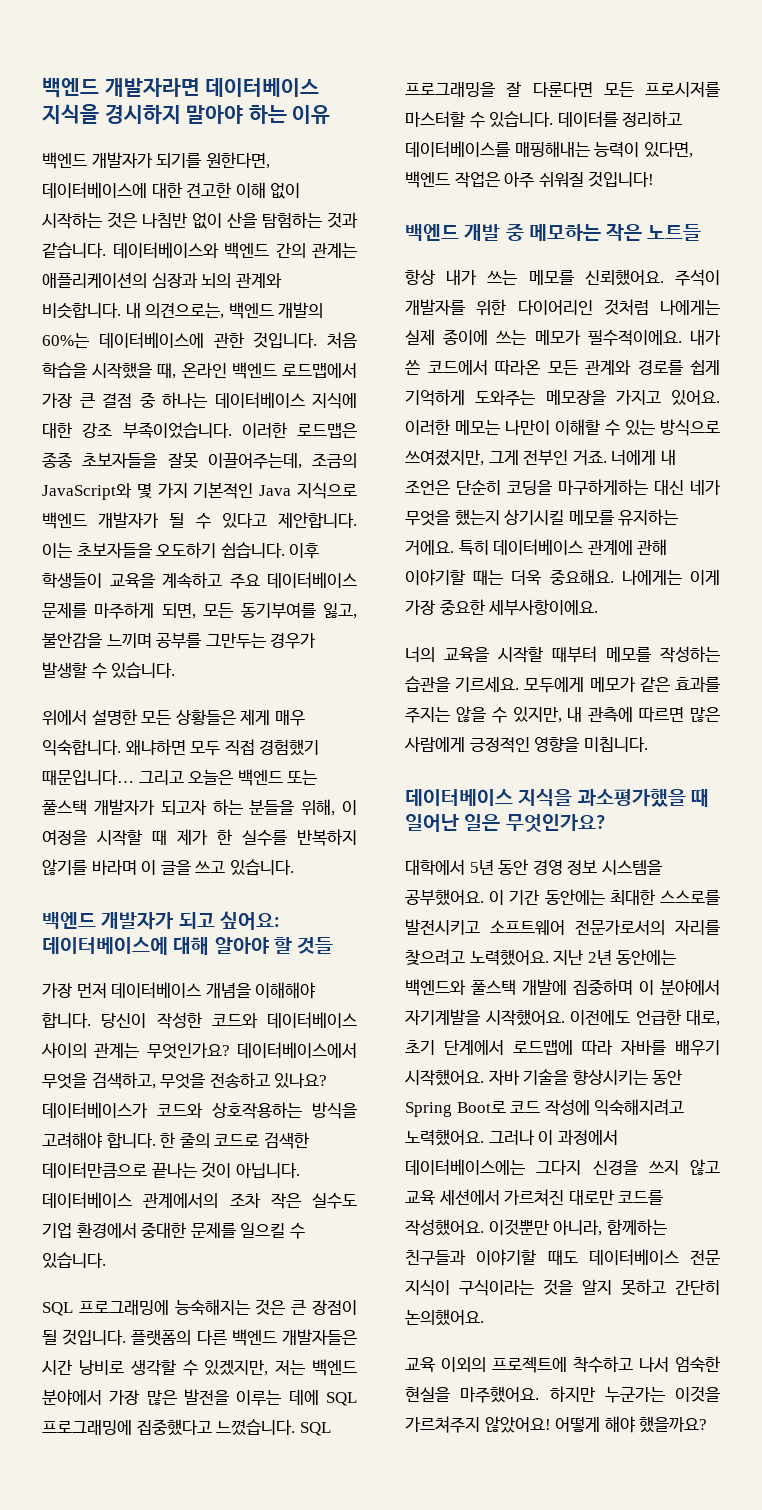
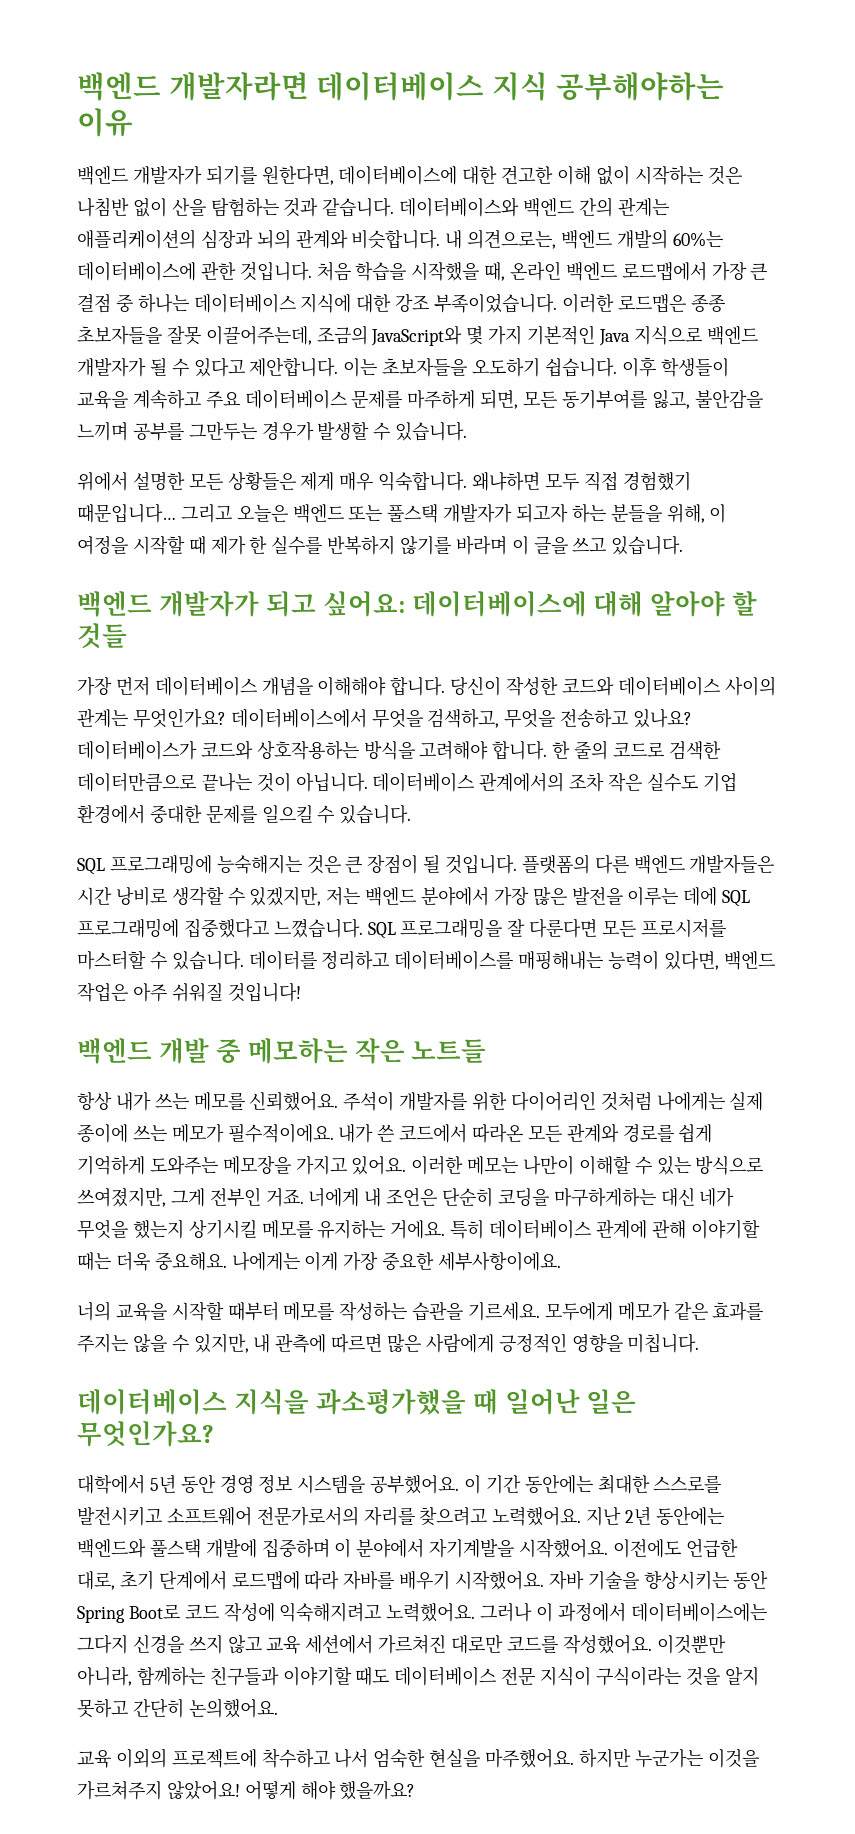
- 백엔드 개발자라면 데이터베이스 지식을 경시하지 말아야 하는 이유
+ 백엔드 개발자라면 데이터베이스 지식 공부해야하는 이유

